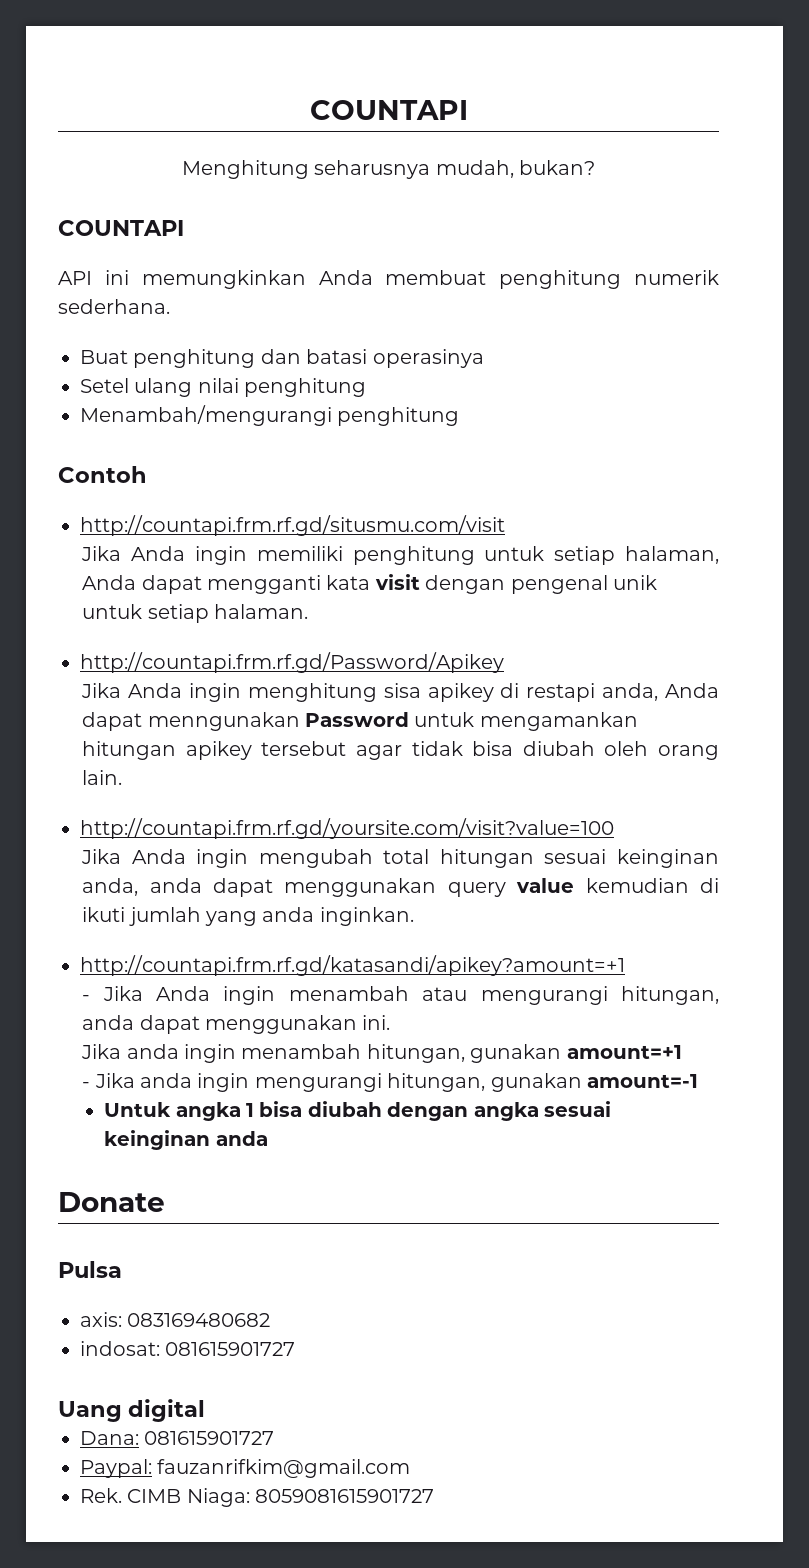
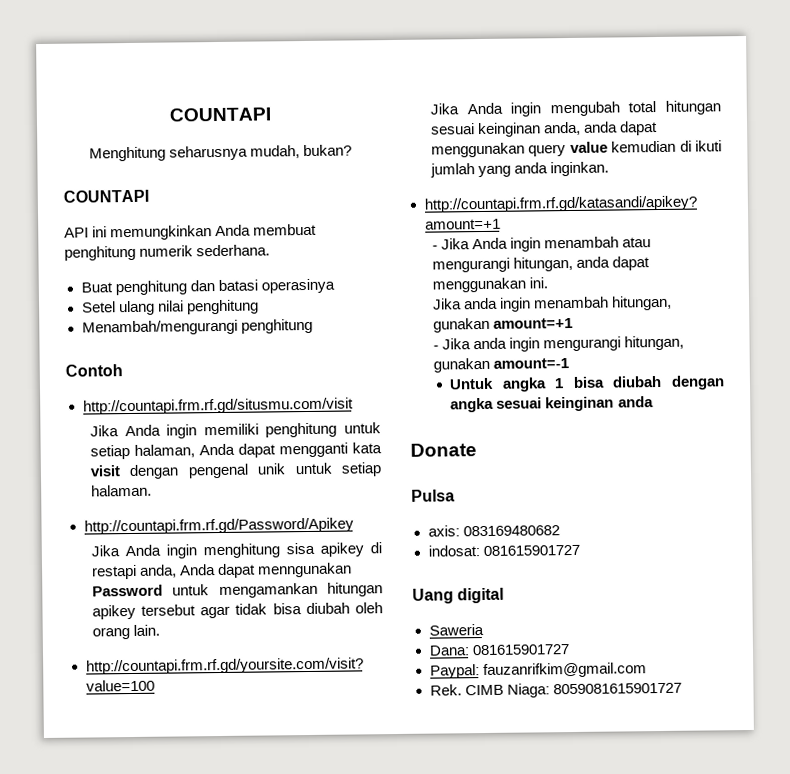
+ Saweria

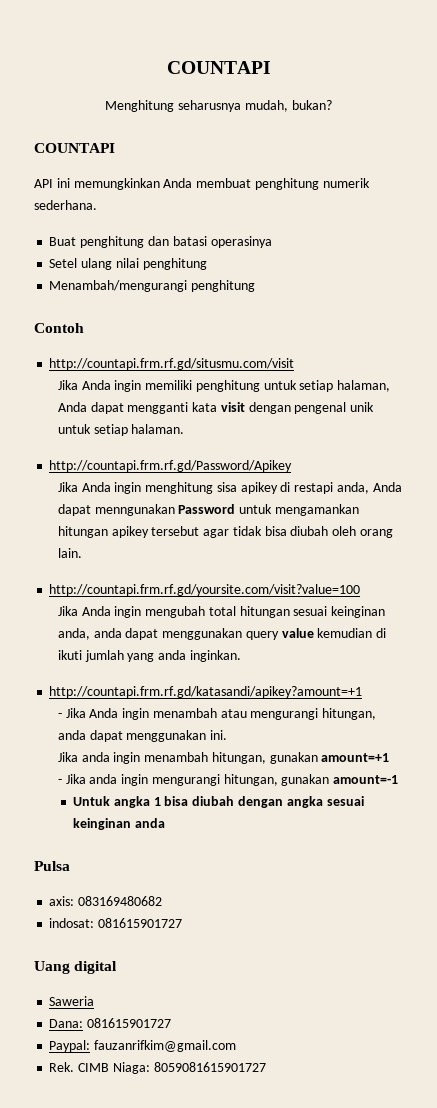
- Donate

